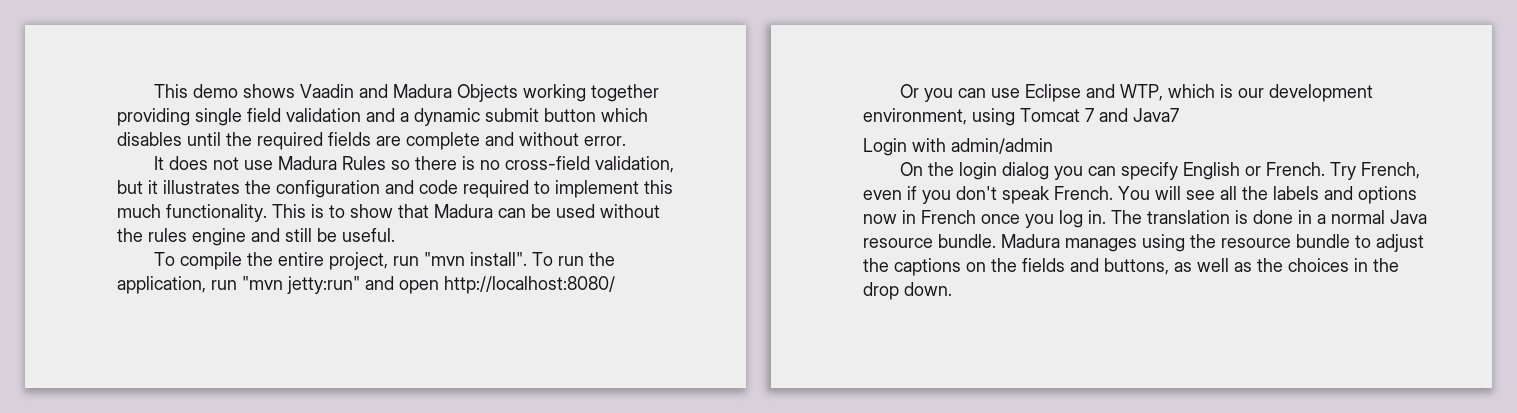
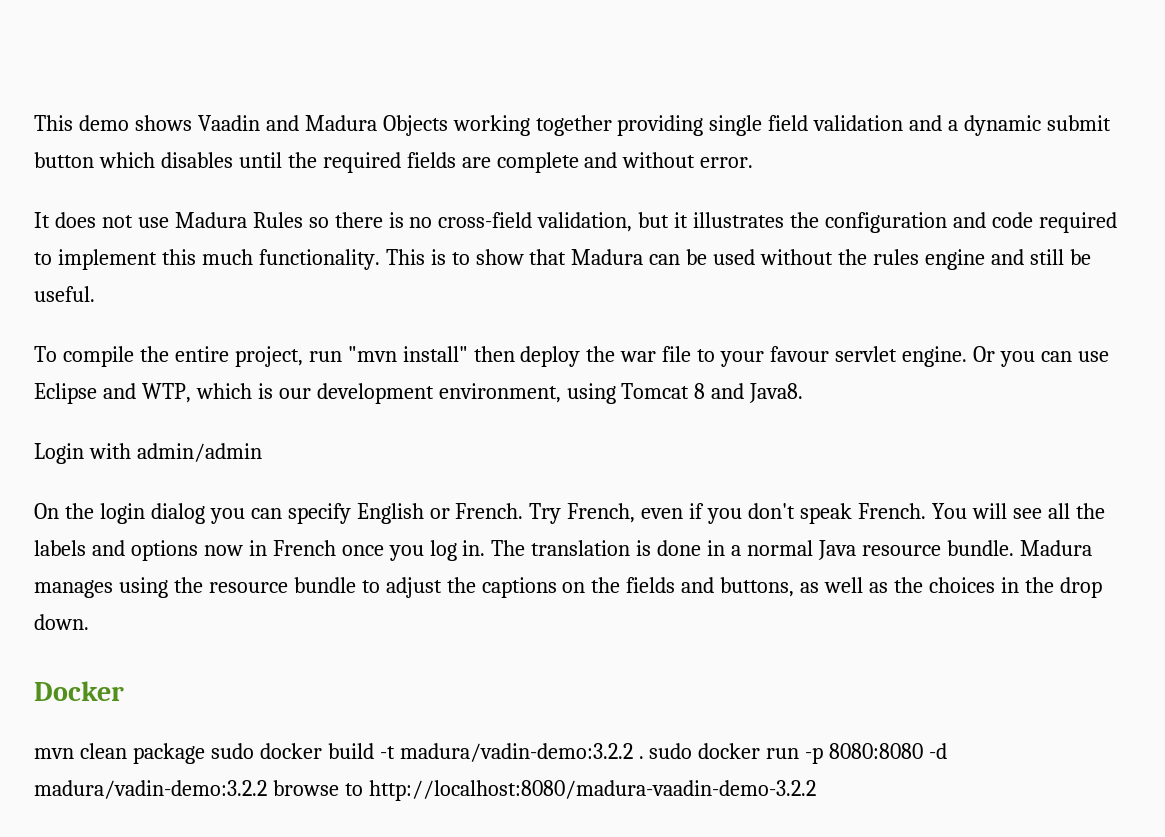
- To compile the entire project, run "mvn install". To run the application, run "mvn jetty:run" and open http://localhost:8080/
- Or you can use Eclipse and WTP, which is our development environment, using Tomcat 7 and Java7
+ To compile the entire project, run "mvn install" then deploy the war file to your favour servlet engine. Or you can use Eclipse and WTP, which is our development environment, using Tomcat 8 and Java8.
+ Docker
+ mvn clean package sudo docker build -t madura/vadin-demo:3.2.2 . sudo docker run -p 8080:8080 -d madura/vadin-demo:3.2.2 browse to http://localhost:8080/madura-vaadin-demo-3.2.2

